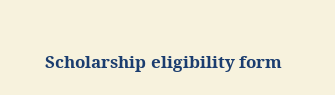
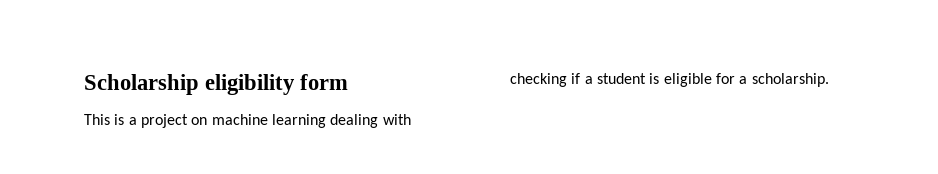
+ This is a project on machine learning dealing with checking if a student is eligible for a scholarship.

